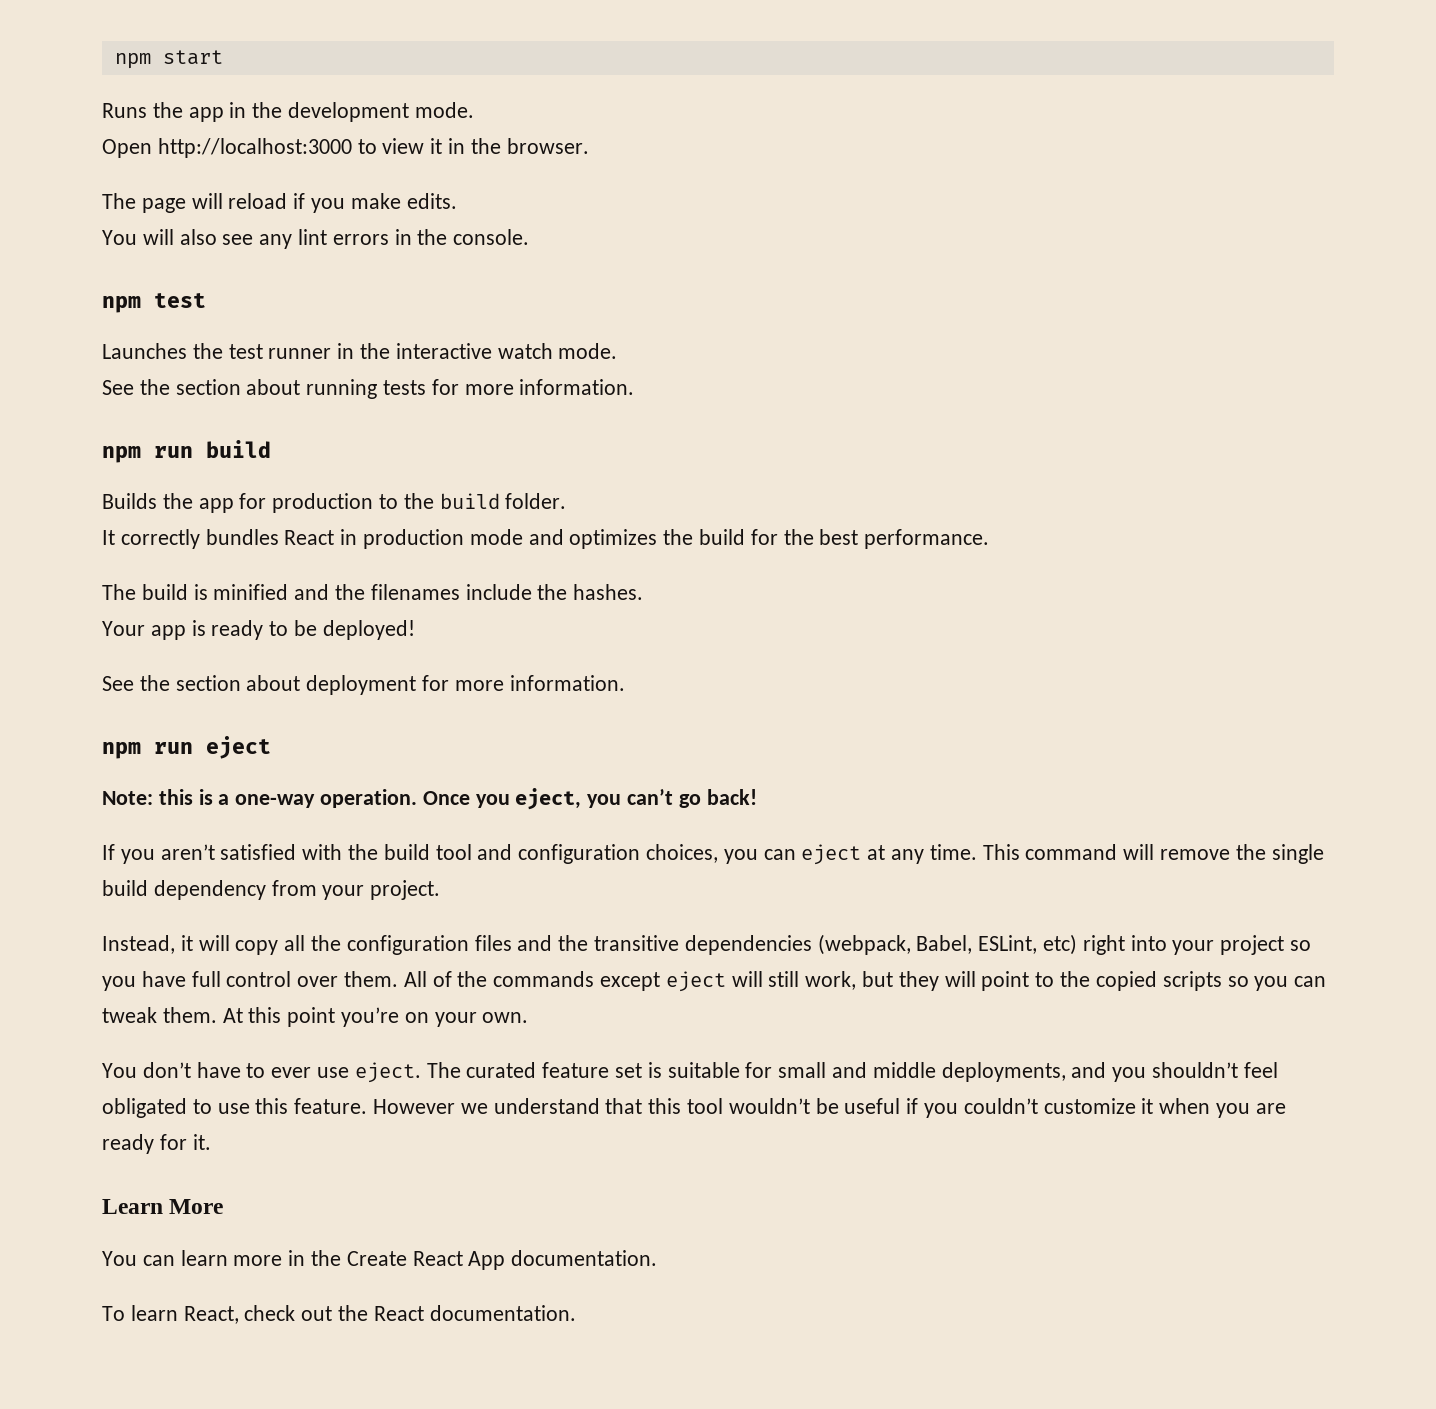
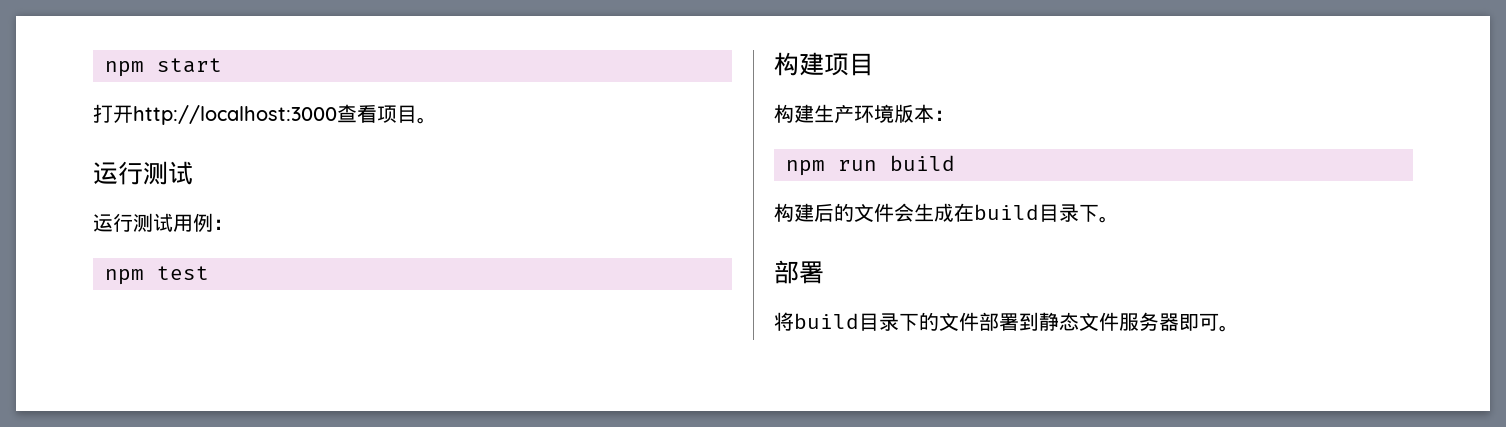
- Runs the app in the development mode.
- Open http://localhost:3000 to view it in the browser.
- The page will reload if you make edits.
- You will also see any lint errors in the console.
+ 打开http://localhost:3000查看项目。
+ 运行测试
+ 运行测试用例：
  npm test
- Launches the test runner in the interactive watch mode.
- See the section about running tests for more information.
+ 构建项目
+ 构建生产环境版本：
  npm run build
- Builds the app for production to the build folder.
- It correctly bundles React in production mode and optimizes the build for the best performance.
- The build is minified and the filenames include the hashes.
- Your app is ready to be deployed!
- See the section about deployment for more information.
- npm run eject
- Note: this is a one-way operation. Once you eject, you can’t go back!
- If you aren’t satisfied with the build tool and configuration choices, you can eject at any time. This command will remove the single build dependency from your project.
- Instead, it will copy all the configuration files and the transitive dependencies (webpack, Babel, ESLint, etc) right into your project so you have full control over them. All of the commands except eject will still work, but they will point to the copied scripts so you can tweak them. At this point you’re on your own.
- You don’t have to ever use eject. The curated feature set is suitable for small and middle deployments, and you shouldn’t feel obligated to use this feature. However we understand that this tool wouldn’t be useful if you couldn’t customize it when you are ready for it.
- Learn More
- You can learn more in the Create React App documentation.
- To learn React, check out the React documentation.
+ 构建后的文件会生成在build目录下。
+ 部署
+ 将build目录下的文件部署到静态文件服务器即可。

